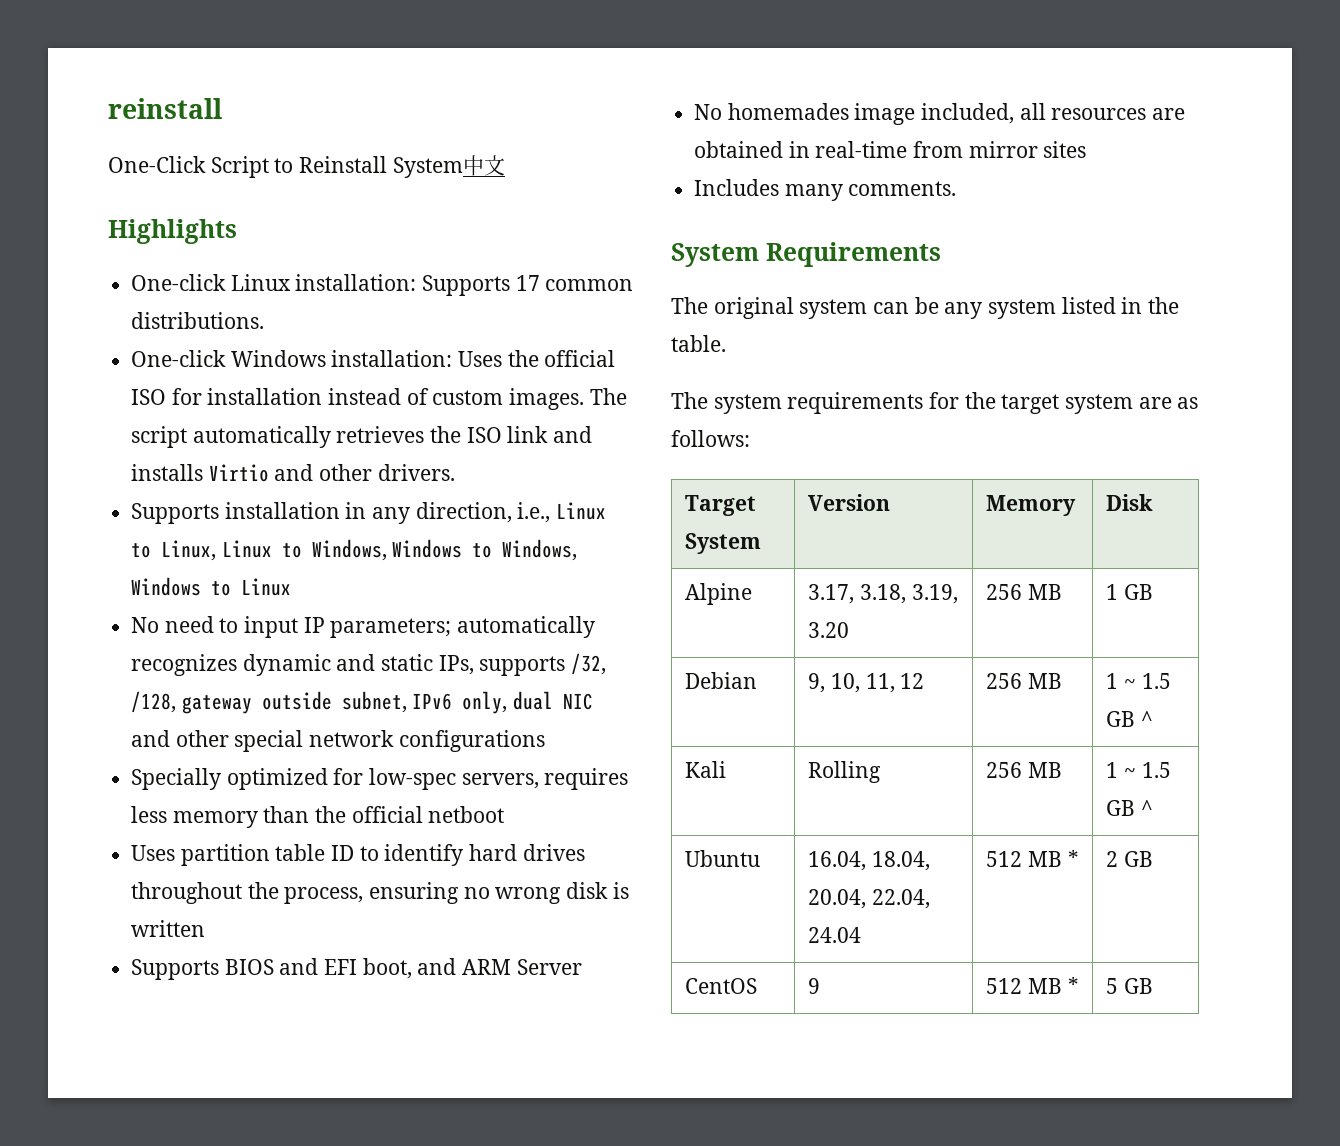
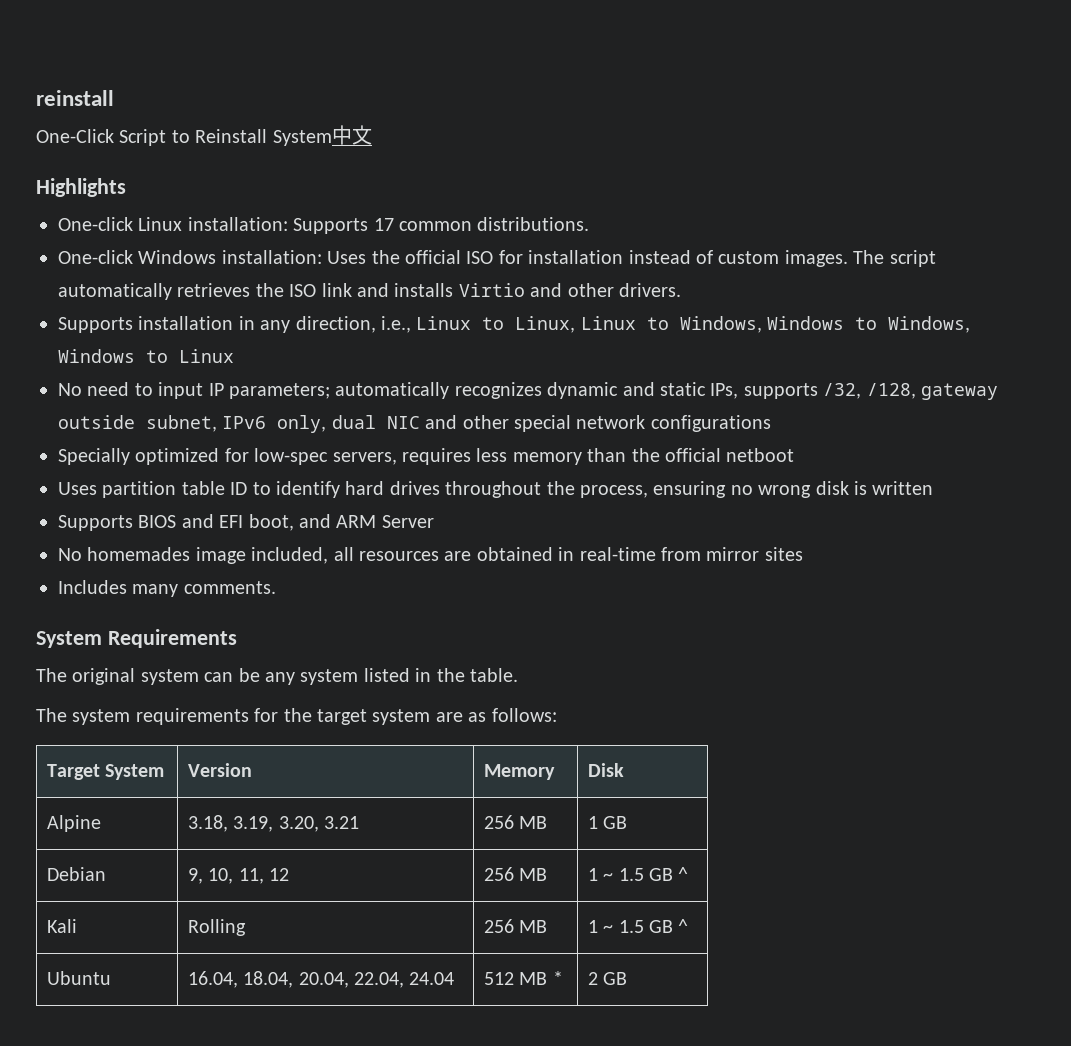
- Alpine | 3.17, 3.18, 3.19, 3.20 | 256 MB | 1 GB
+ Alpine | 3.18, 3.19, 3.20, 3.21 | 256 MB | 1 GB
- CentOS | 9 | 512 MB * | 5 GB

